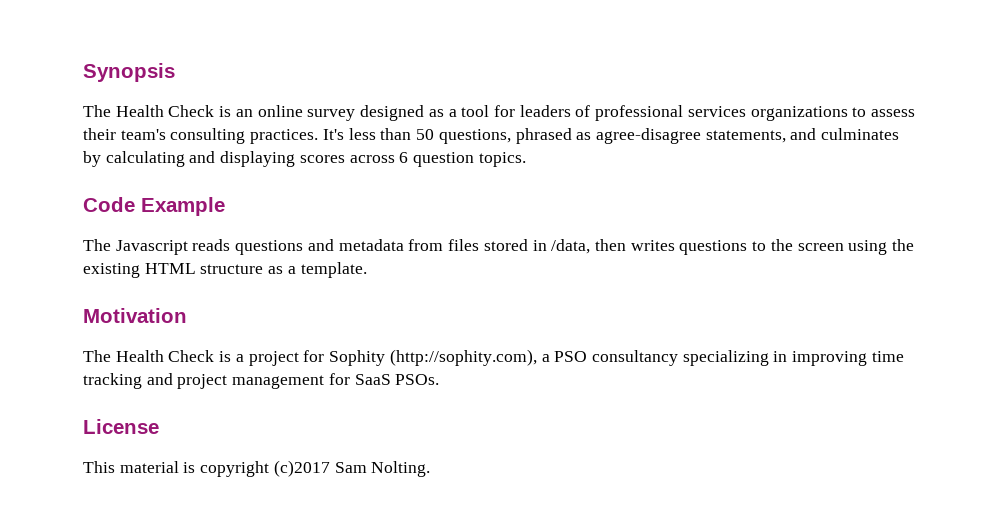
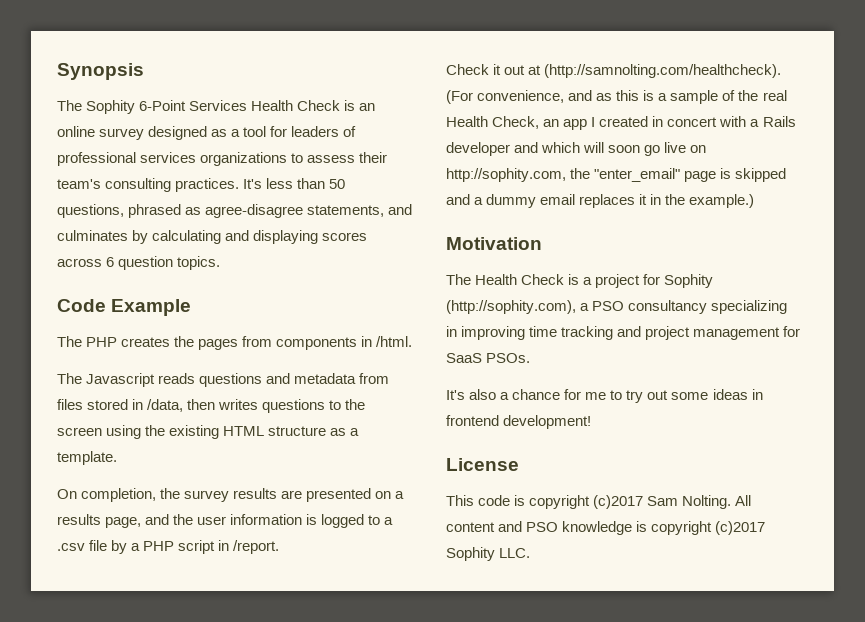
- The Health Check is an online survey designed as a tool for leaders of professional services organizations to assess their team's consulting practices.
+ The Sophity 6-Point Services Health Check is an online survey designed as a tool for leaders of professional services organizations to assess their team's consulting practices.
+ The PHP creates the pages from components in /html.
+ On completion, the survey results are presented on a results page, and the user information is logged to a .csv file by a PHP script in /report.
+ Check it out at (http://samnolting.com/healthcheck). (For convenience, and as this is a sample of the real Health Check, an app I created in concert with a Rails developer and which will soon go live on http://sophity.com, the "enter_email" page is skipped and a dummy email replaces it in the example.)
+ It's also a chance for me to try out some ideas in frontend development!
- This material is copyright (c)2017 Sam Nolting.
+ This code is copyright (c)2017 Sam Nolting.
+ All content and PSO knowledge is copyright (c)2017 Sophity LLC.

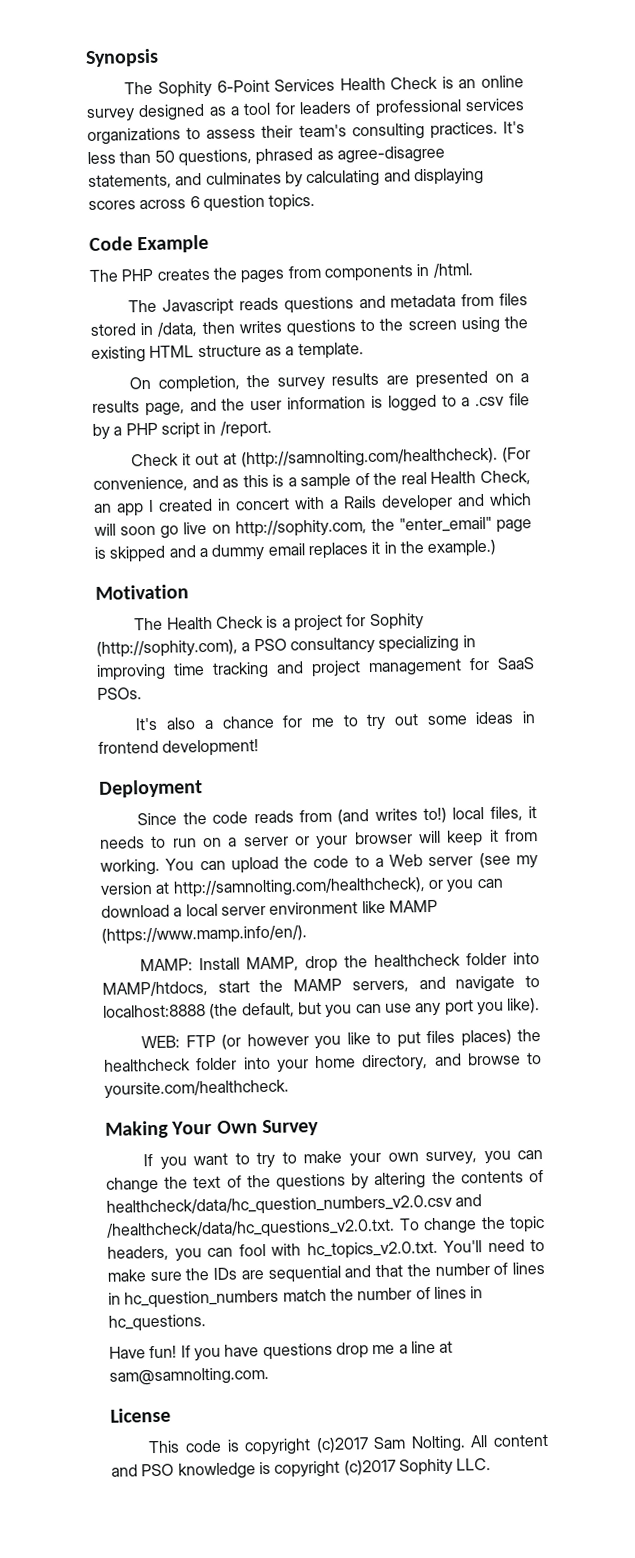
+ Deployment
+ Since the code reads from (and writes to!) local files, it needs to run on a server or your browser will keep it from working. You can upload the code to a Web server (see my version at http://samnolting.com/healthcheck), or you can download a local server environment like MAMP (https://www.mamp.info/en/).
+ MAMP: Install MAMP, drop the healthcheck folder into MAMP/htdocs, start the MAMP servers, and navigate to localhost:8888 (the default, but you can use any port you like).
+ WEB: FTP (or however you like to put files places) the healthcheck folder into your home directory, and browse to yoursite.com/healthcheck.
+ Making Your Own Survey
+ If you want to try to make your own survey, you can change the text of the questions by altering the contents of healthcheck/data/hc_question_numbers_v2.0.csv and /healthcheck/data/hc_questions_v2.0.txt. To change the topic headers, you can fool with hc_topics_v2.0.txt. You'll need to make sure the IDs are sequential and that the number of lines in hc_question_numbers match the number of lines in hc_questions.
+ Have fun! If you have questions drop me a line at sam@samnolting.com.

